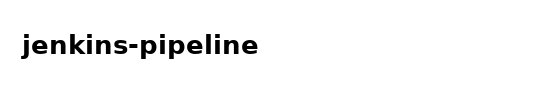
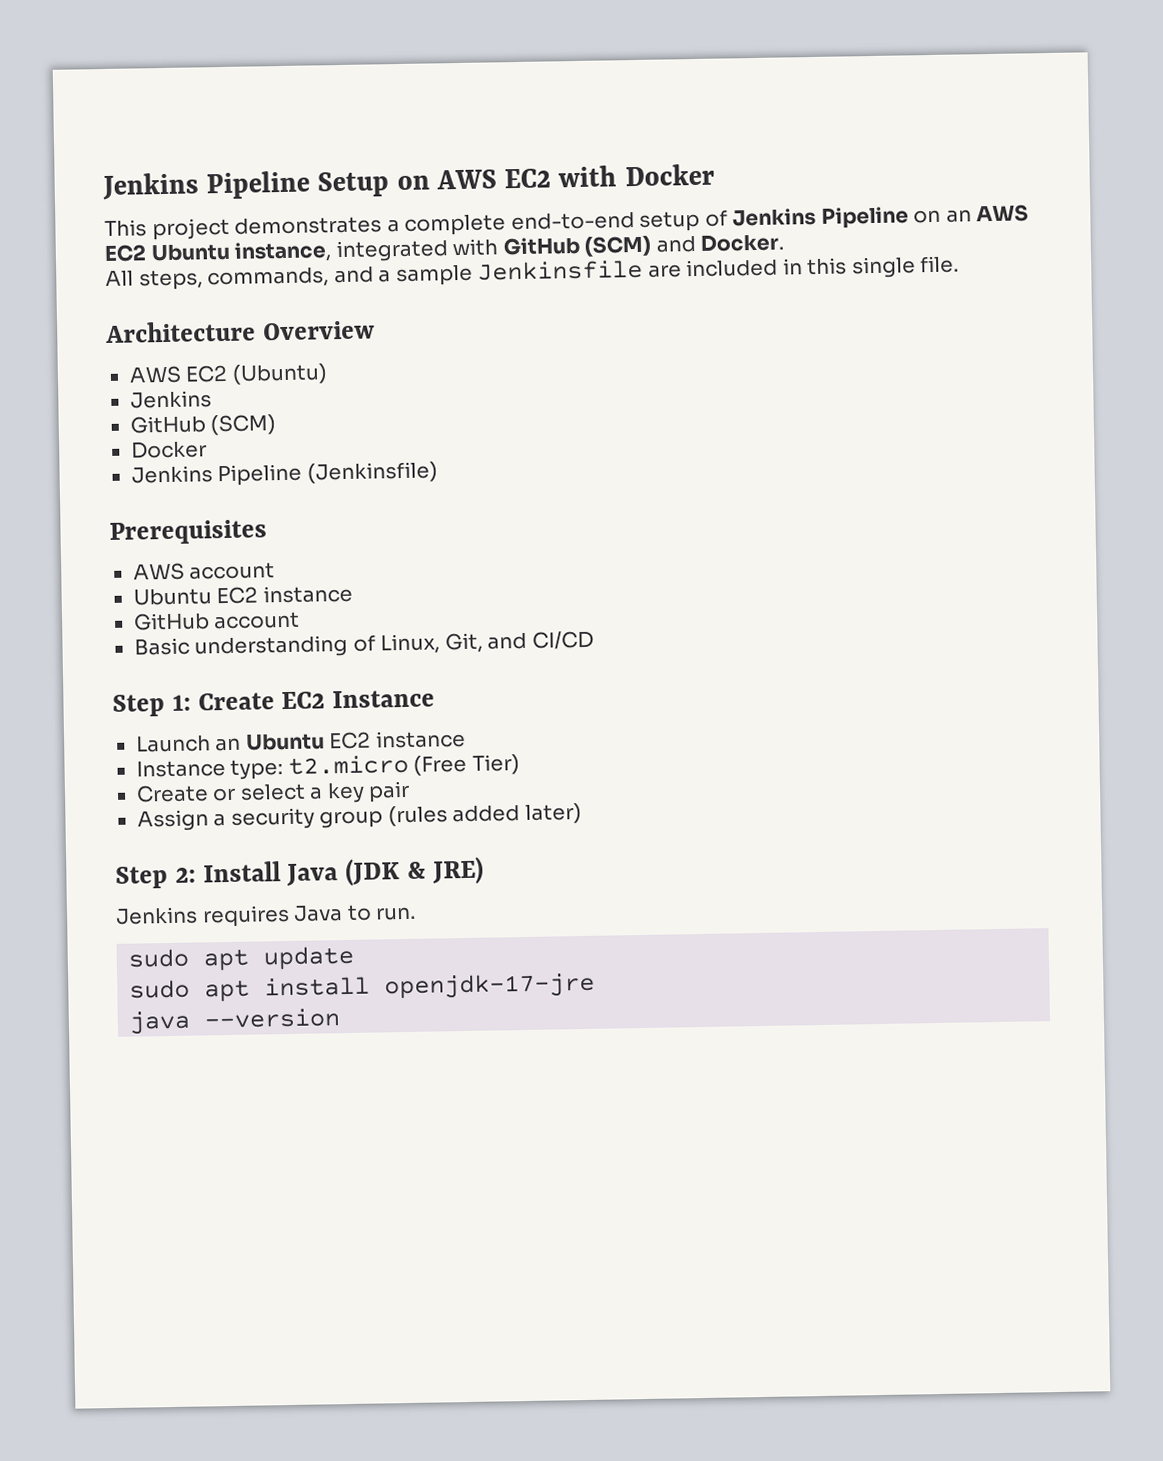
- jenkins-pipeline
+ Jenkins Pipeline Setup on AWS EC2 with Docker
+ This project demonstrates a complete end-to-end setup of Jenkins Pipeline on an AWS EC2 Ubuntu instance, integrated with GitHub (SCM) and Docker.
+ All steps, commands, and a sample Jenkinsfile are included in this single file.
+ Architecture Overview
+ AWS EC2 (Ubuntu)
+ Jenkins
+ GitHub (SCM)
+ Docker
+ Jenkins Pipeline (Jenkinsfile)
+ Prerequisites
+ AWS account
+ Ubuntu EC2 instance
+ GitHub account
+ Basic understanding of Linux, Git, and CI/CD
+ Step 1: Create EC2 Instance
+ Launch an Ubuntu EC2 instance
+ Instance type: t2.micro (Free Tier)
+ Create or select a key pair
+ Assign a security group (rules added later)
+ Step 2: Install Java (JDK & JRE)
+ Jenkins requires Java to run.
+ sudo apt update
+ sudo apt install openjdk-17-jre
+ java --version

